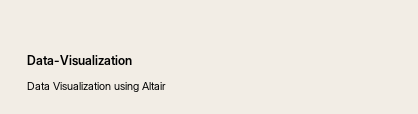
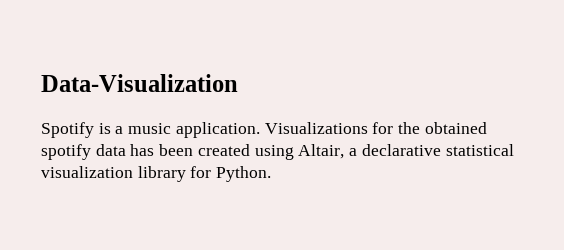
- Data Visualization using Altair
+ Spotify is a music application. Visualizations for the obtained spotify data has been created using Altair, a declarative statistical visualization library for Python.

